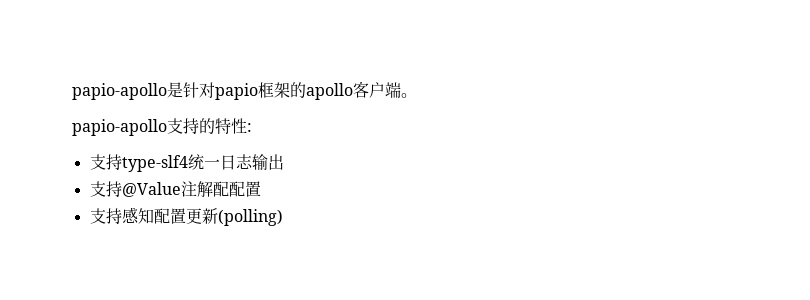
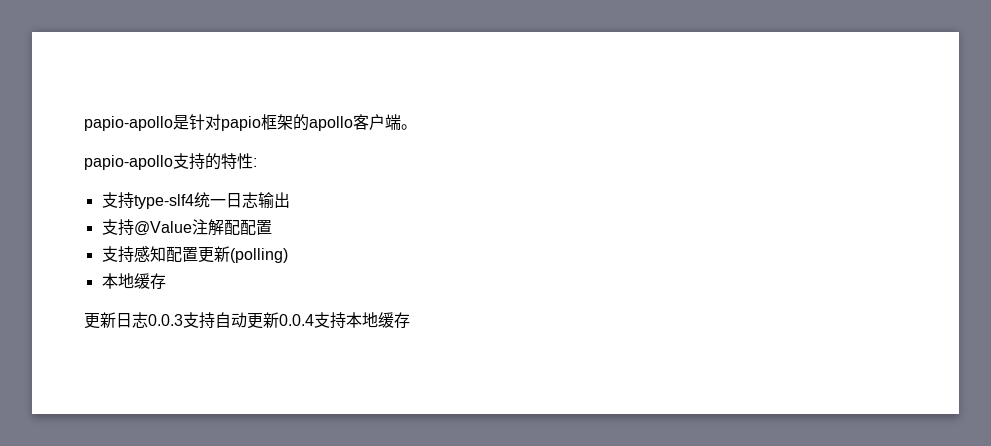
  支持感知配置更新(polling)
+ 本地缓存
+ 更新日志0.0.3支持自动更新0.0.4支持本地缓存

